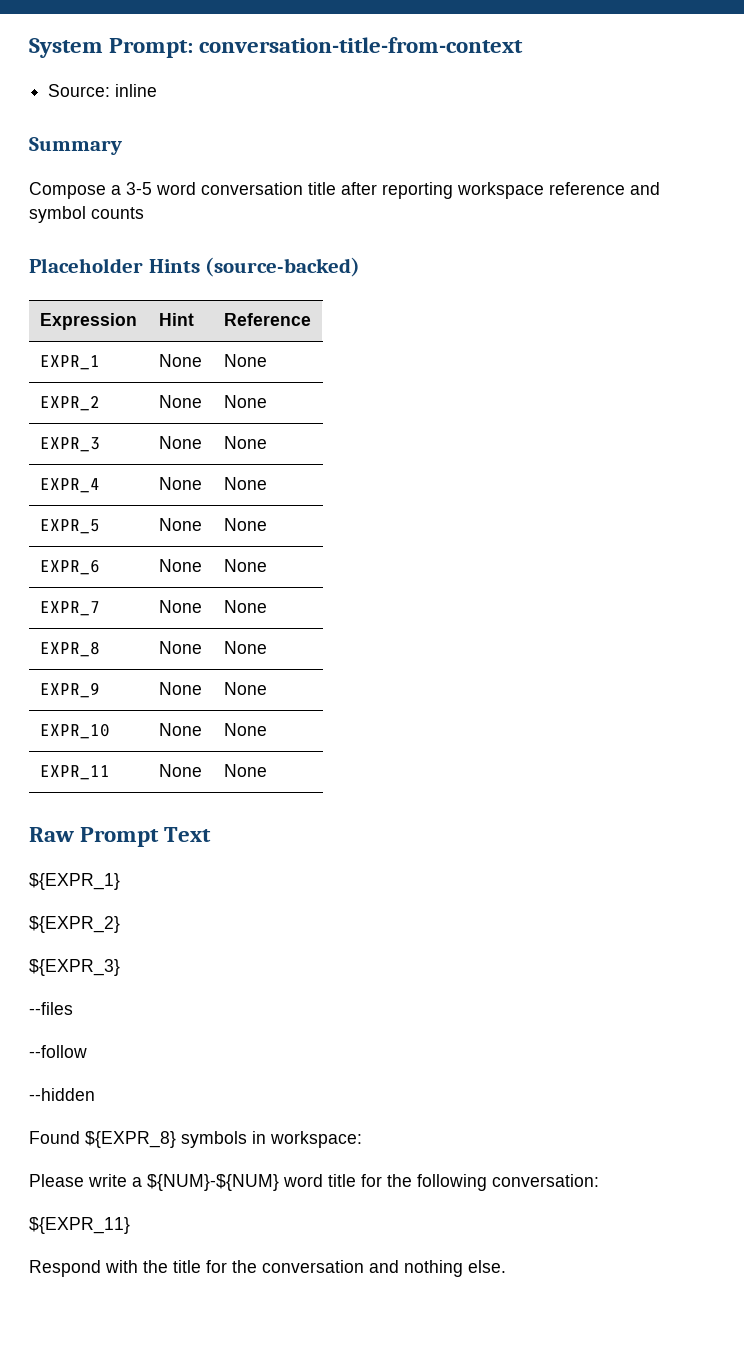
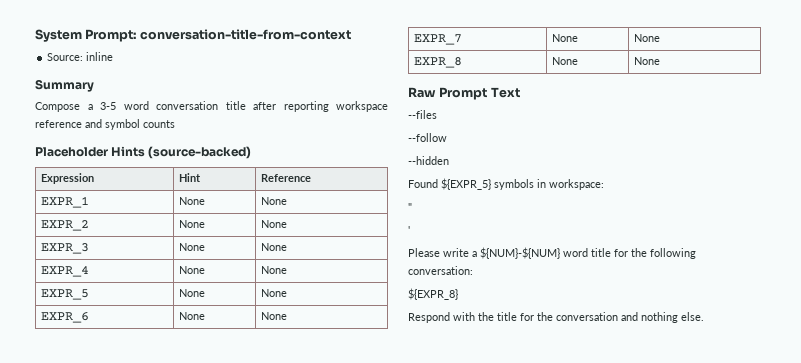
- EXPR_9 | None | None
- EXPR_10 | None | None
- EXPR_11 | None | None
- ${EXPR_1}
- ${EXPR_2}
- ${EXPR_3}
- Found ${EXPR_8} symbols in workspace:
+ Found ${EXPR_5} symbols in workspace:
+ "
+ '
- ${EXPR_11}
+ ${EXPR_8}

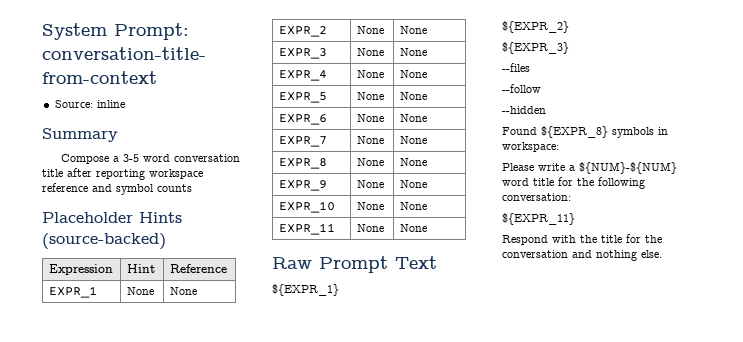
+ EXPR_9 | None | None
+ EXPR_10 | None | None
+ EXPR_11 | None | None
+ ${EXPR_1}
+ ${EXPR_2}
+ ${EXPR_3}
- Found ${EXPR_5} symbols in workspace:
+ Found ${EXPR_8} symbols in workspace:
- "
- '
- ${EXPR_8}
+ ${EXPR_11}

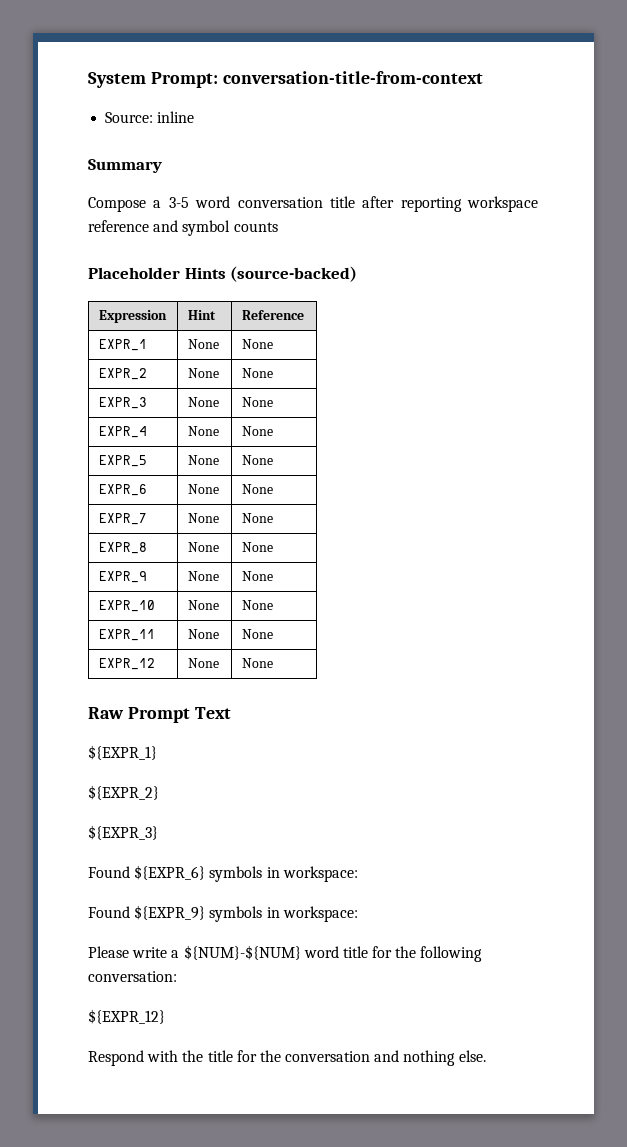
+ EXPR_12 | None | None
- --files
- --follow
- --hidden
- Found ${EXPR_8} symbols in workspace:
+ Found ${EXPR_6} symbols in workspace:
+ Found ${EXPR_9} symbols in workspace:
- ${EXPR_11}
+ ${EXPR_12}

